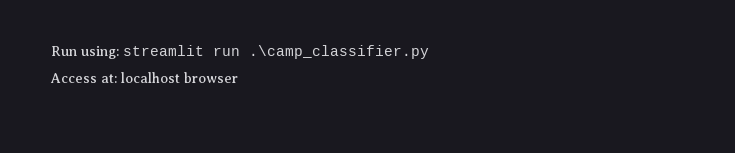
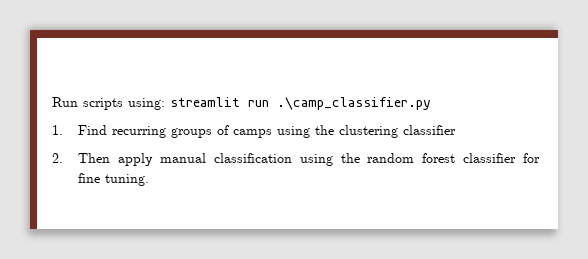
- Run using: streamlit run .\camp_classifier.py
+ Run scripts using: streamlit run .\camp_classifier.py
- Access at: localhost browser
+ 1. Find recurring groups of camps using the clustering classifier
+ 2. Then apply manual classification using the random forest classifier for fine tuning.

